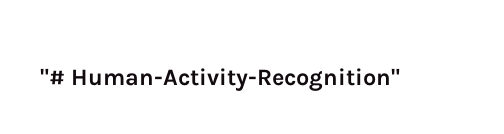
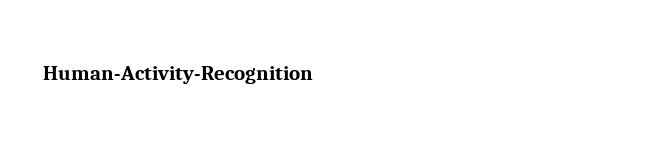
- "# Human-Activity-Recognition"
+ Human-Activity-Recognition

